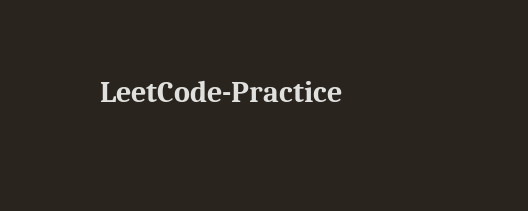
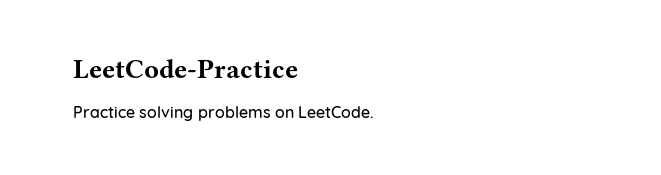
+ Practice solving problems on LeetCode.

